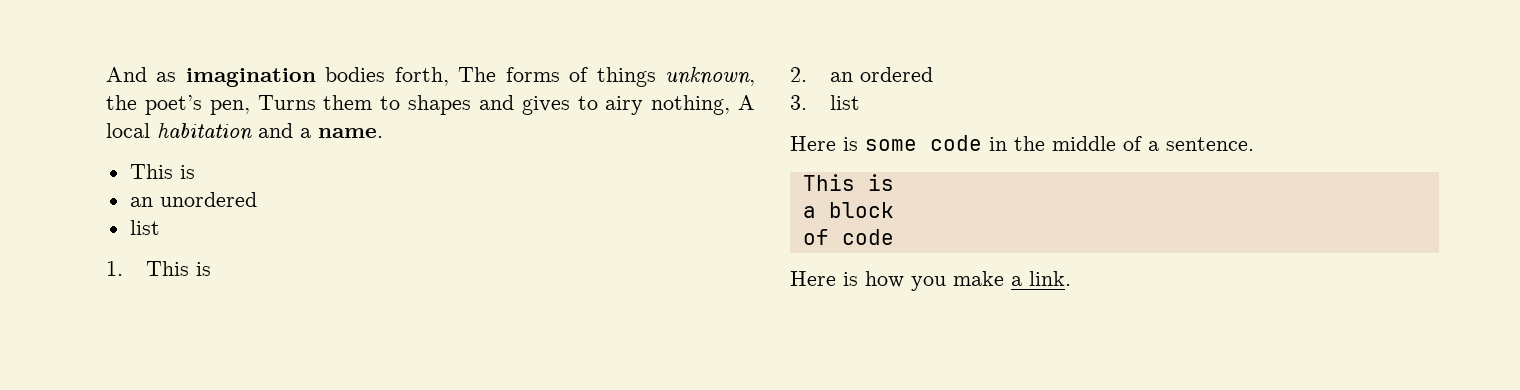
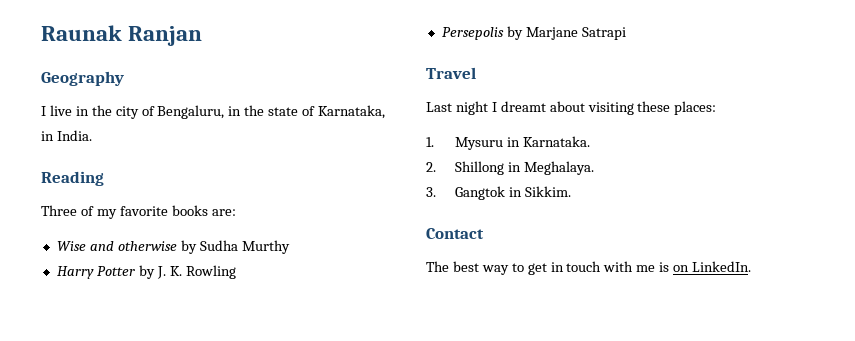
- And as imagination bodies forth, The forms of things unknown, the poet’s pen, Turns them to shapes and gives to airy nothing, A local habitation and a name.
- This is
- an unordered
- list
- 1. This is
- 2. an ordered
- 3. list
- Here is some code in the middle of a sentence.
- This is
- a block
- of code
- Here is how you make a link.
+ Raunak Ranjan
+ Geography
+ I live in the city of Bengaluru, in the state of Karnataka, in India.
+ Reading
+ Three of my favorite books are:
+ Wise and otherwise by Sudha Murthy
+ Harry Potter by J. K. Rowling
+ Persepolis by Marjane Satrapi
+ Travel
+ Last night I dreamt about visiting these places:
+ 1. Mysuru in Karnataka.
+ 2. Shillong in Meghalaya.
+ 3. Gangtok in Sikkim.
+ Contact
+ The best way to get in touch with me is on LinkedIn.

